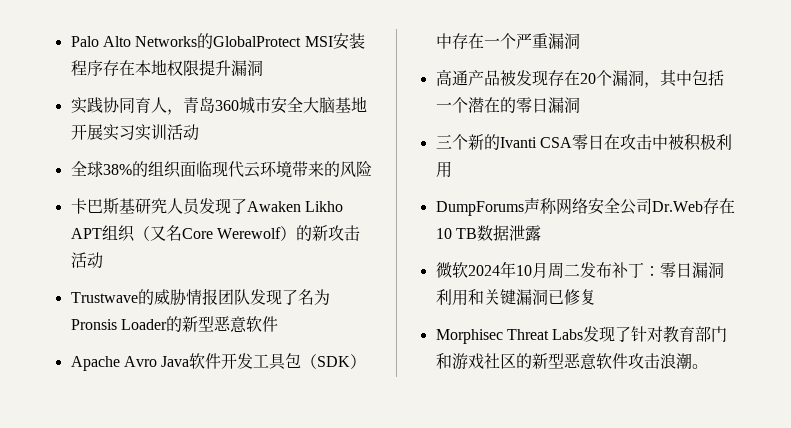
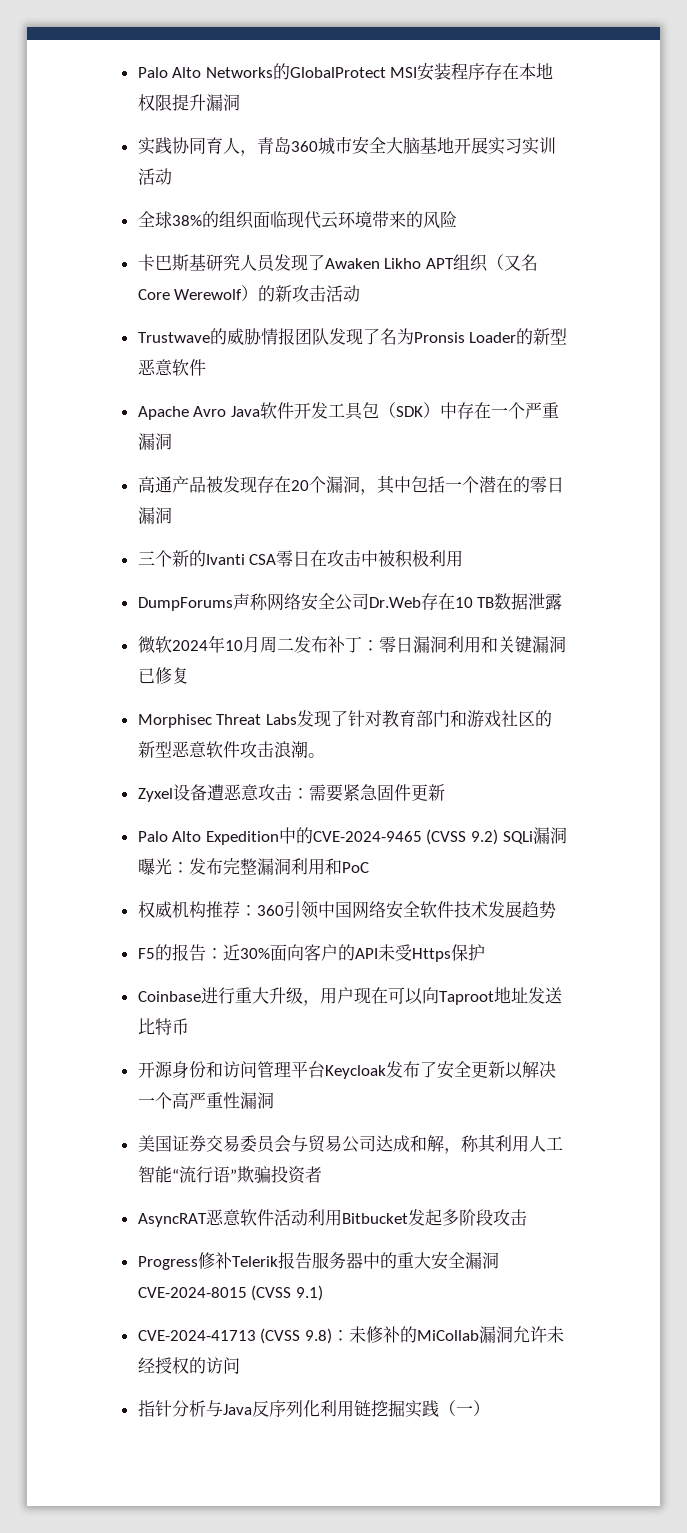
+ Zyxel设备遭恶意攻击：需要紧急固件更新
+ Palo Alto Expedition中的CVE-2024-9465 (CVSS 9.2) SQLi漏洞曝光：发布完整漏洞利用和PoC
+ 权威机构推荐：360引领中国网络安全软件技术发展趋势
+ F5的报告：近30%面向客户的API未受Https保护
+ Coinbase进行重大升级，用户现在可以向Taproot地址发送比特币
+ 开源身份和访问管理平台Keycloak发布了安全更新以解决一个高严重性漏洞
+ 美国证券交易委员会与贸易公司达成和解，称其利用人工智能“流行语”欺骗投资者
+ AsyncRAT恶意软件活动利用Bitbucket发起多阶段攻击
+ Progress修补Telerik报告服务器中的重大安全漏洞CVE-2024-8015 (CVSS 9.1)
+ CVE-2024-41713 (CVSS 9.8)：未修补的MiCollab漏洞允许未经授权的访问
+ 指针分析与Java反序列化利用链挖掘实践（一）

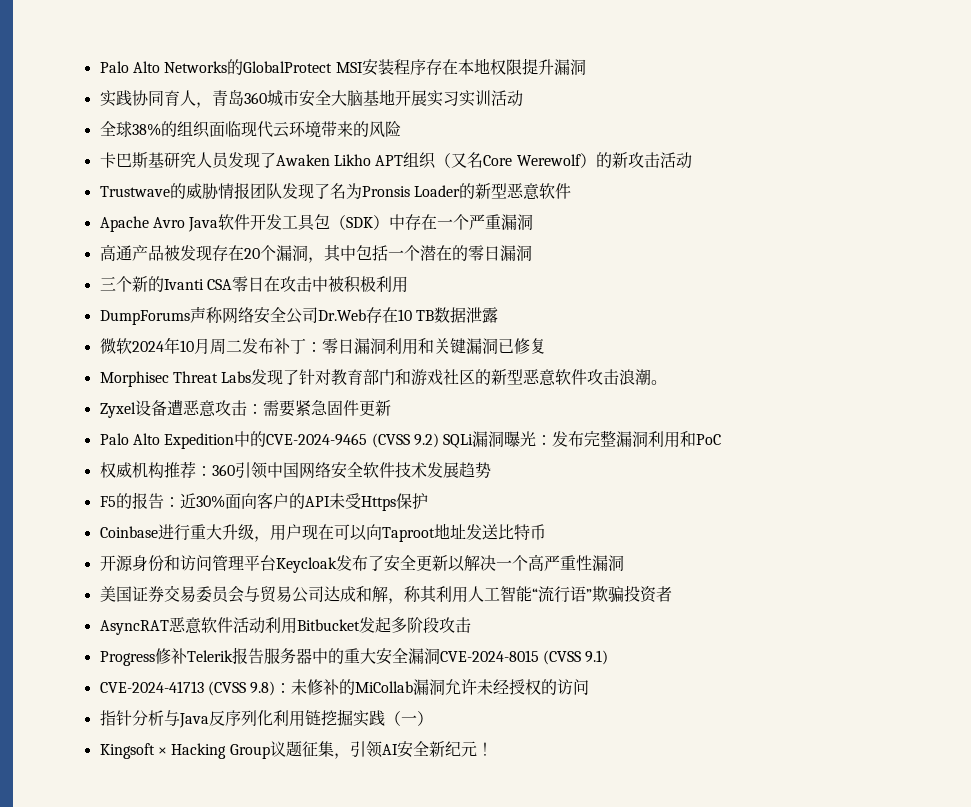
+ Kingsoft × Hacking Group议题征集，引领AI安全新纪元！

